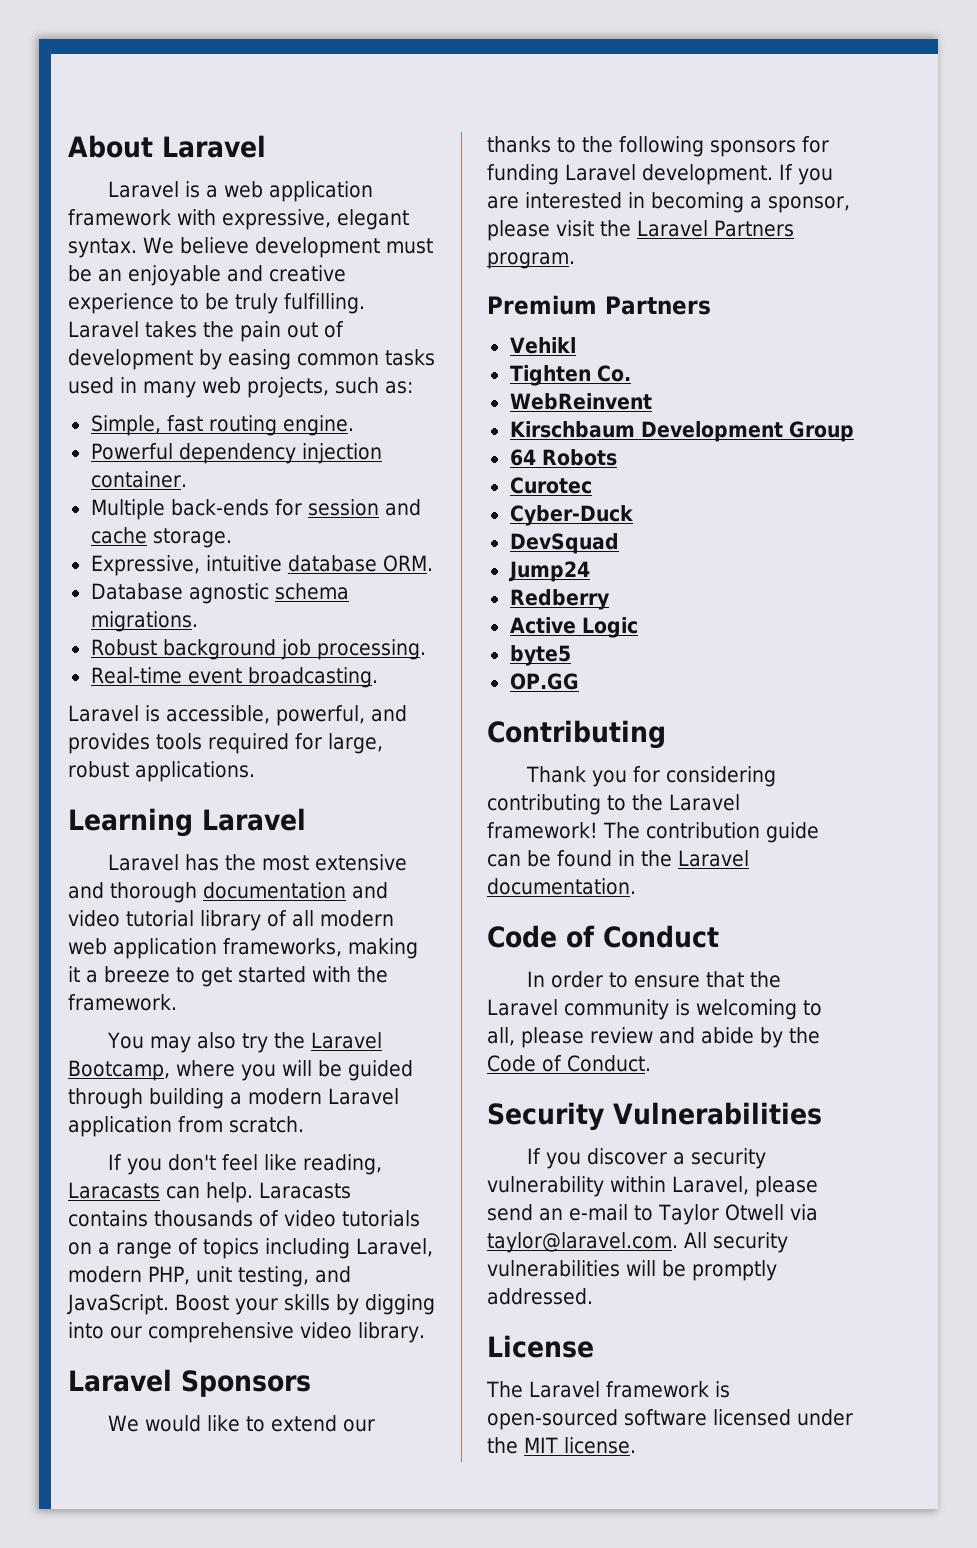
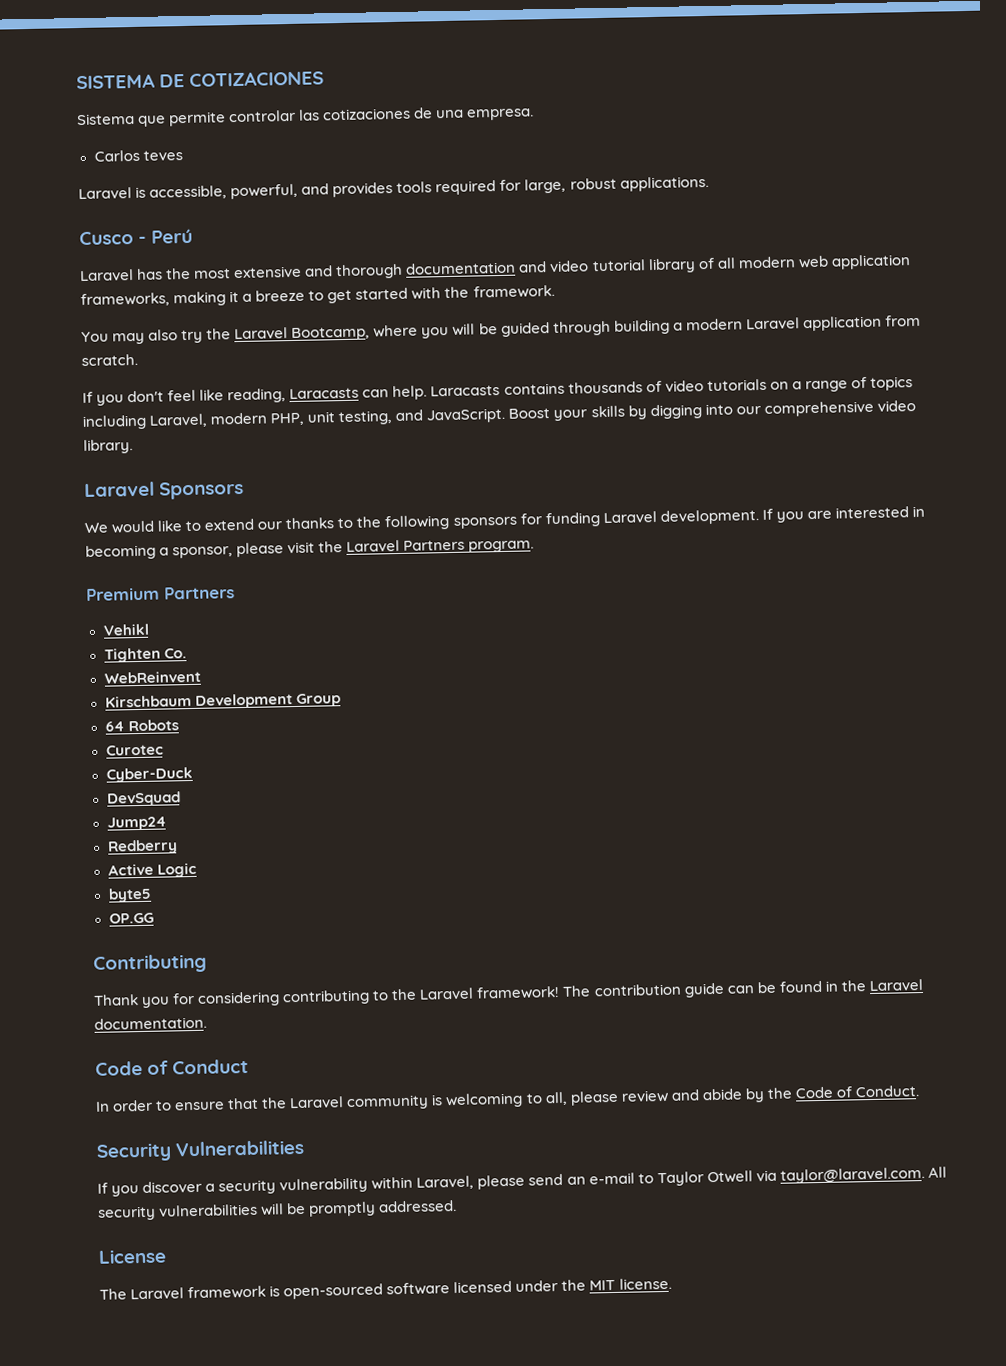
- About Laravel
- Laravel is a web application framework with expressive, elegant syntax. We believe development must be an enjoyable and creative experience to be truly fulfilling. Laravel takes the pain out of development by easing common tasks used in many web projects, such as:
- Simple, fast routing engine.
- Powerful dependency injection container.
- Multiple back-ends for session and cache storage.
- Expressive, intuitive database ORM.
- Database agnostic schema migrations.
- Robust background job processing.
- Real-time event broadcasting.
+ SISTEMA DE COTIZACIONES
+ Sistema que permite controlar las cotizaciones de una empresa.
+ Carlos teves
- Learning Laravel
+ Cusco - Perú

